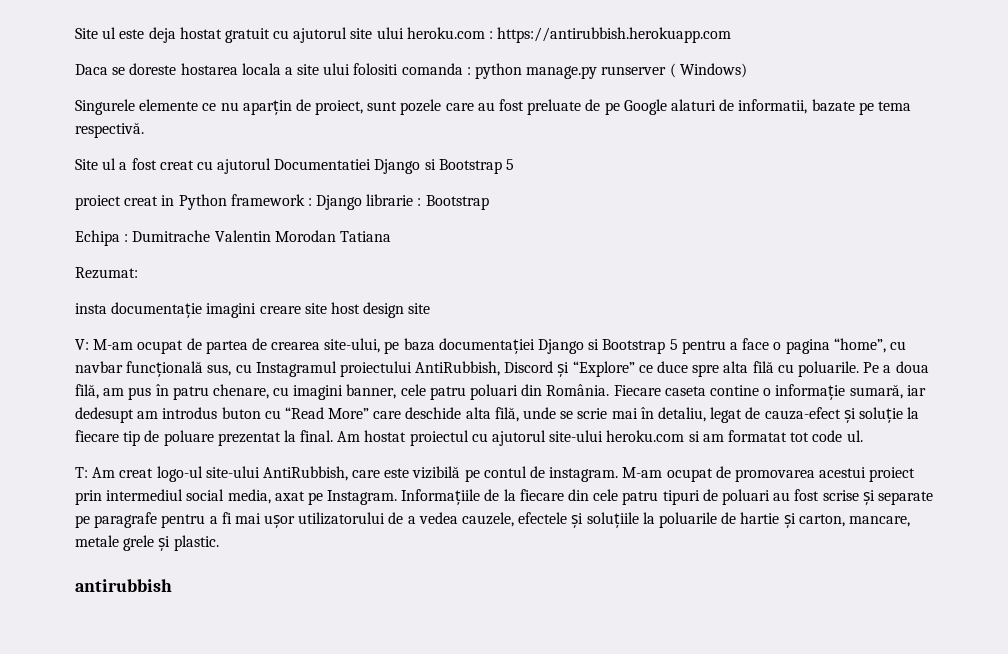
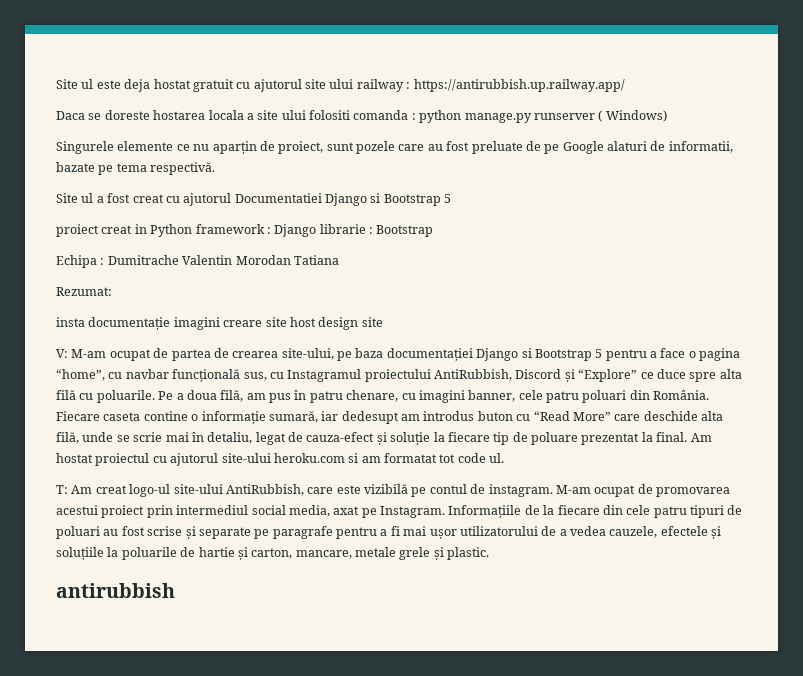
- Site ul este deja hostat gratuit cu ajutorul site ului heroku.com : https://antirubbish.herokuapp.com
+ Site ul este deja hostat gratuit cu ajutorul site ului railway : https://antirubbish.up.railway.app/

